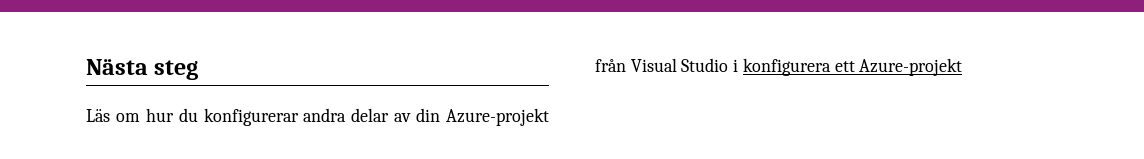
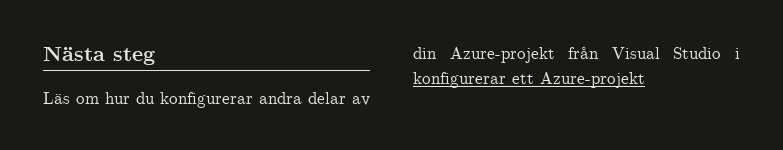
- Läs om hur du konfigurerar andra delar av din Azure-projekt från Visual Studio i konfigurera ett Azure-projekt
+ Läs om hur du konfigurerar andra delar av din Azure-projekt från Visual Studio i konfigurerar ett Azure-projekt

